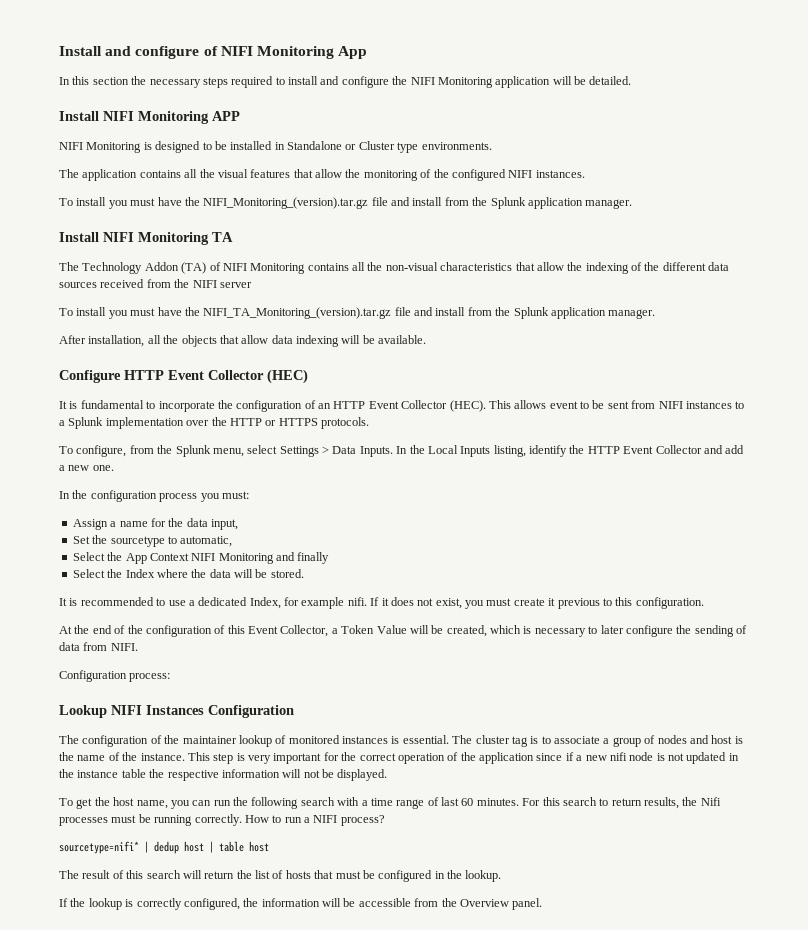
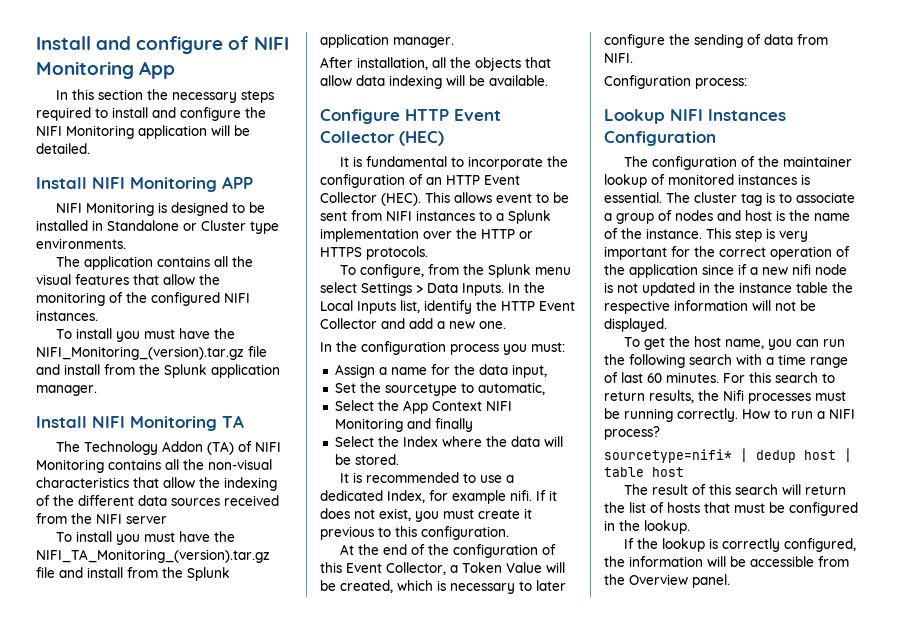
- To configure, from the Splunk menu, select Settings > Data Inputs.
+ To configure, from the Splunk menu select Settings > Data Inputs.
- In the Local Inputs listing, identify the HTTP Event Collector and add a new one.
+ In the Local Inputs list, identify the HTTP Event Collector and add a new one.

